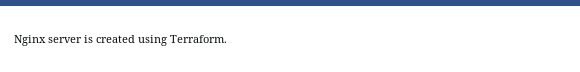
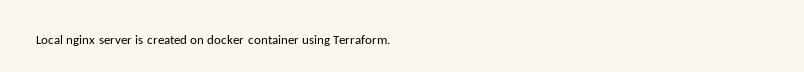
- Nginx server is created using Terraform.
+ Local nginx server is created on docker container using Terraform.

